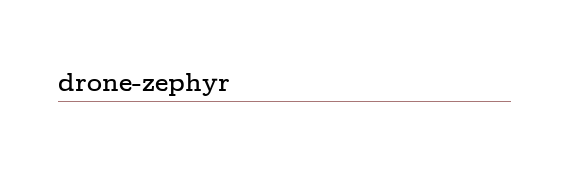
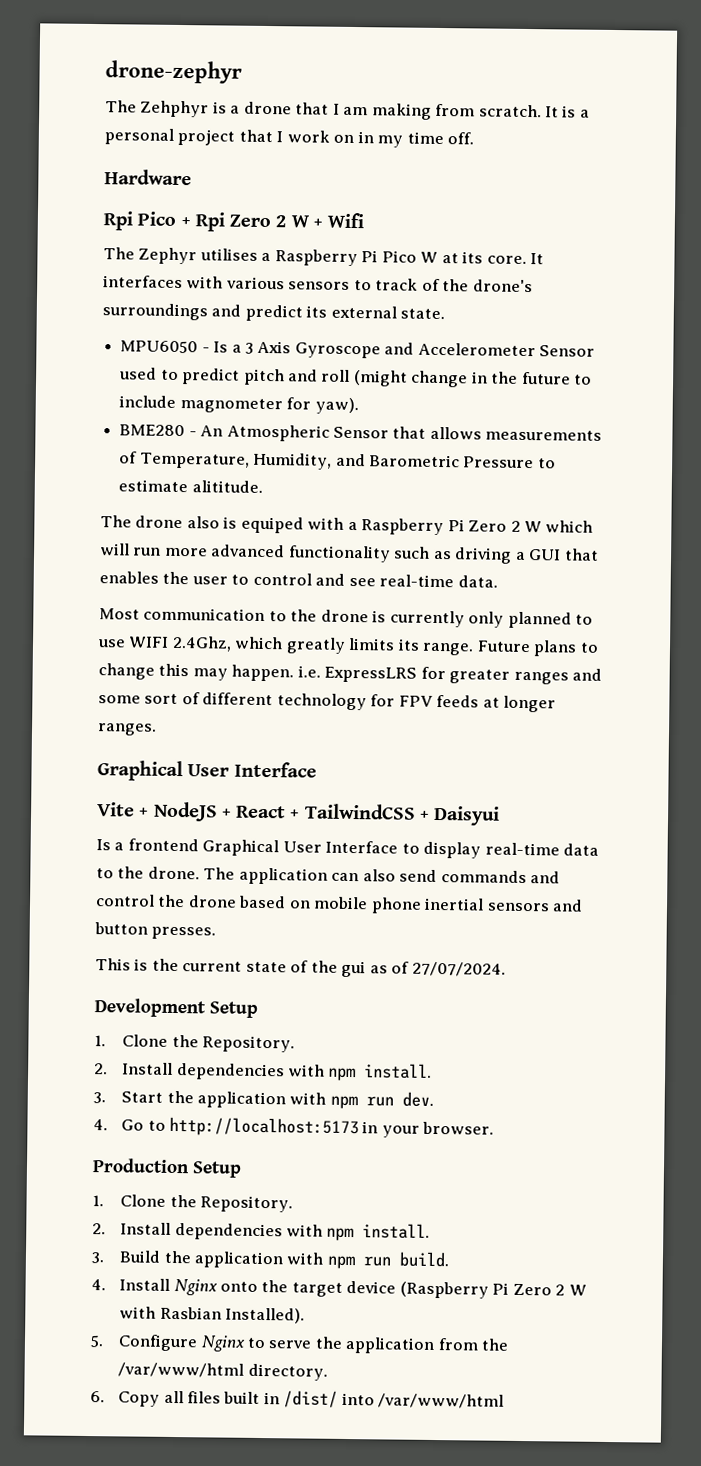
+ The Zehphyr is a drone that I am making from scratch. It is a personal project that I work on in my time off.
+ Hardware
+ Rpi Pico + Rpi Zero 2 W + Wifi
+ The Zephyr utilises a Raspberry Pi Pico W at its core. It interfaces with various sensors to track of the drone's surroundings and predict its external state.
+ MPU6050 - Is a 3 Axis Gyroscope and Accelerometer Sensor used to predict pitch and roll (might change in the future to include magnometer for yaw).
+ BME280 - An Atmospheric Sensor that allows measurements of Temperature, Humidity, and Barometric Pressure to estimate alititude.
+ The drone also is equiped with a Raspberry Pi Zero 2 W which will run more advanced functionality such as driving a GUI that enables the user to control and see real-time data.
+ Most communication to the drone is currently only planned to use WIFI 2.4Ghz, which greatly limits its range. Future plans to change this may happen. i.e. ExpressLRS for greater ranges and some sort of different technology for FPV feeds at longer ranges.
+ Graphical User Interface
+ Vite + NodeJS + React + TailwindCSS + Daisyui
+ Is a frontend Graphical User Interface to display real-time data to the drone. The application can also send commands and control the drone based on mobile phone inertial sensors and button presses.
+ This is the current state of the gui as of 27/07/2024.
+ Development Setup
+ 1. Clone the Repository.
+ 2. Install dependencies with npm install.
+ 3. Start the application with npm run dev.
+ 4. Go to http://localhost:5173 in your browser.
+ Production Setup
+ 1. Clone the Repository.
+ 2. Install dependencies with npm install.
+ 3. Build the application with npm run build.
+ 4. Install Nginx onto the target device (Raspberry Pi Zero 2 W with Rasbian Installed).
+ 5. Configure Nginx to serve the application from the /var/www/html directory.
+ 6. Copy all files built in /dist/ into /var/www/html

